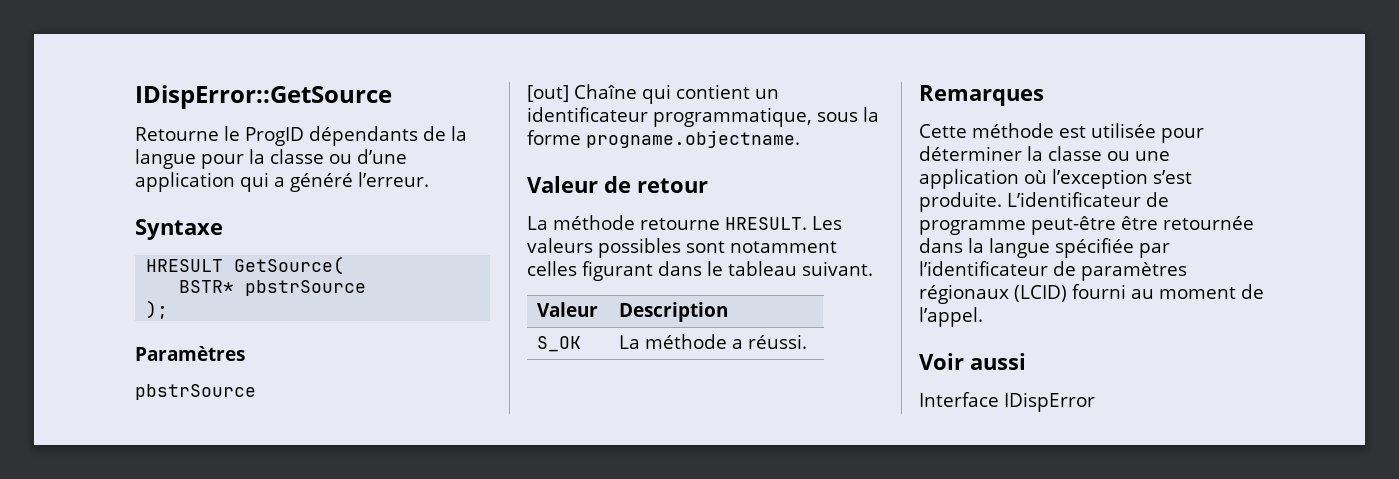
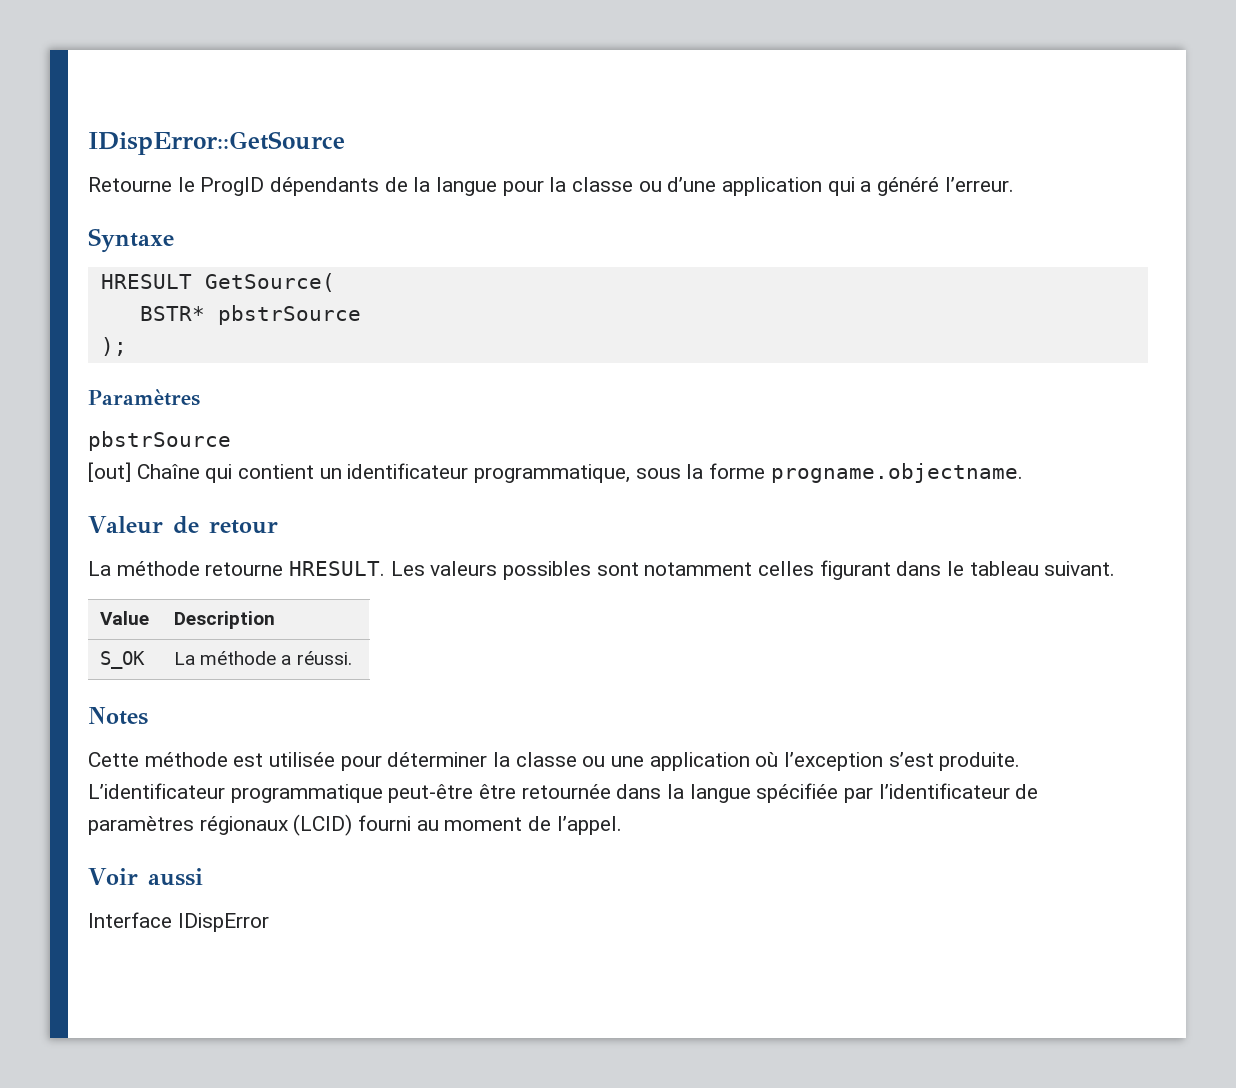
- Valeur | Description
+ Value | Description
- Remarques
+ Notes
- L’identificateur de programme peut-être être retournée dans la langue spécifiée par l’identificateur de paramètres régionaux (LCID) fourni au moment de l’appel.
+ L’identificateur programmatique peut-être être retournée dans la langue spécifiée par l’identificateur de paramètres régionaux (LCID) fourni au moment de l’appel.

